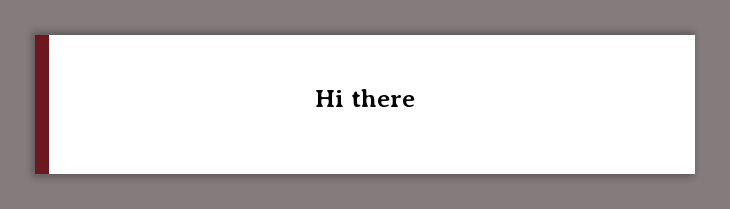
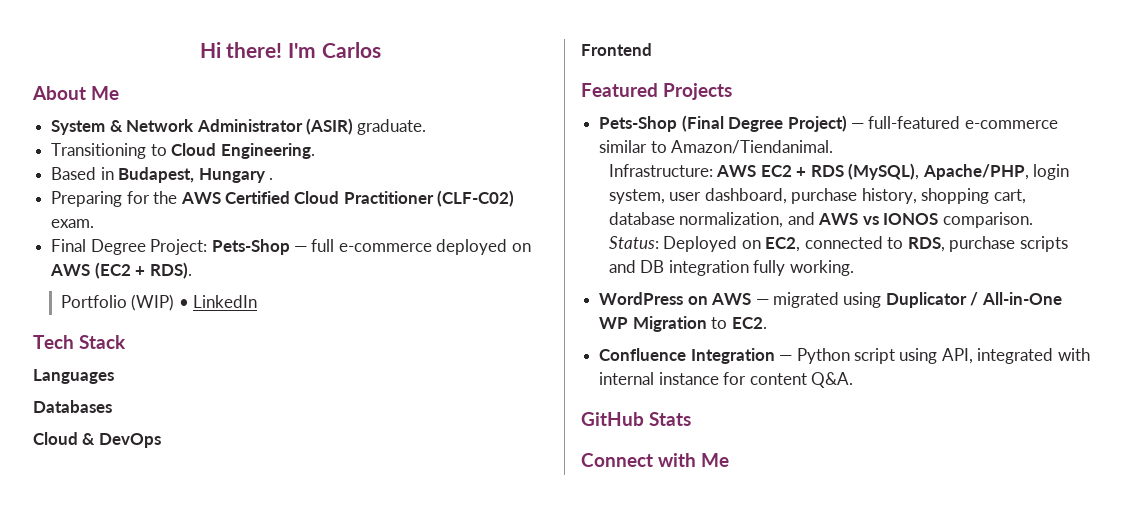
- Hi there
+ Hi there! I'm Carlos
+ About Me
+ System & Network Administrator (ASIR) graduate.
+ Transitioning to Cloud Engineering.
+ Based in Budapest, Hungary .
+ Preparing for the AWS Certified Cloud Practitioner (CLF-C02) exam.
+ Final Degree Project: Pets-Shop — full e-commerce deployed on AWS (EC2 + RDS).
+ Portfolio (WIP) • LinkedIn
+ Tech Stack
+ Languages
+ Databases
+ Cloud & DevOps
+ Frontend
+ Featured Projects
+ Pets-Shop (Final Degree Project) — full-featured e-commerce similar to Amazon/Tiendanimal.
+ Infrastructure: AWS EC2 + RDS (MySQL), Apache/PHP, login system, user dashboard, purchase history, shopping cart, database normalization, and AWS vs IONOS comparison.
+ Status: Deployed on EC2, connected to RDS, purchase scripts and DB integration fully working.
+ WordPress on AWS — migrated using Duplicator / All-in-One WP Migration to EC2.
+ Confluence Integration — Python script using API, integrated with internal instance for content Q&A.
+ GitHub Stats
+ Connect with Me

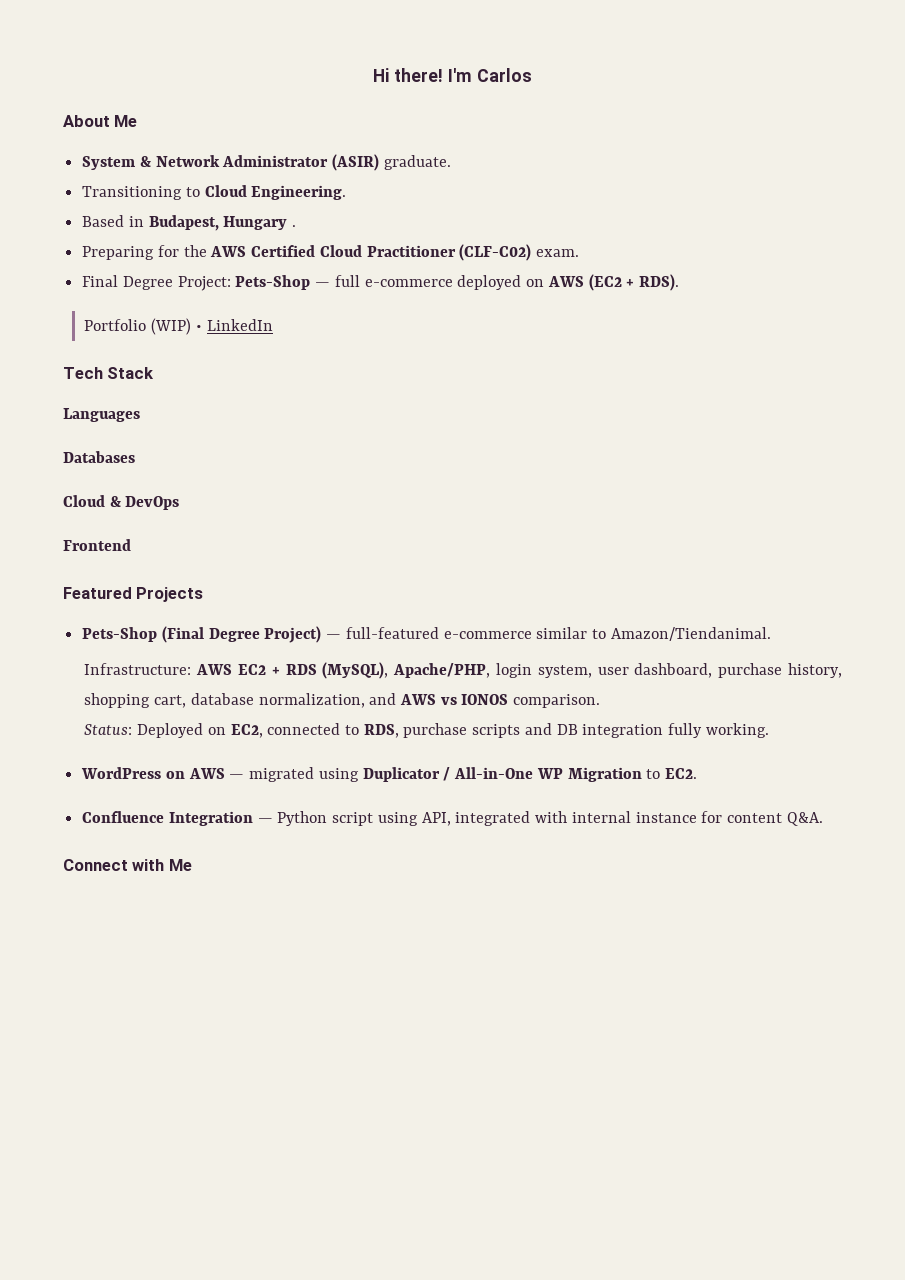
- GitHub Stats

